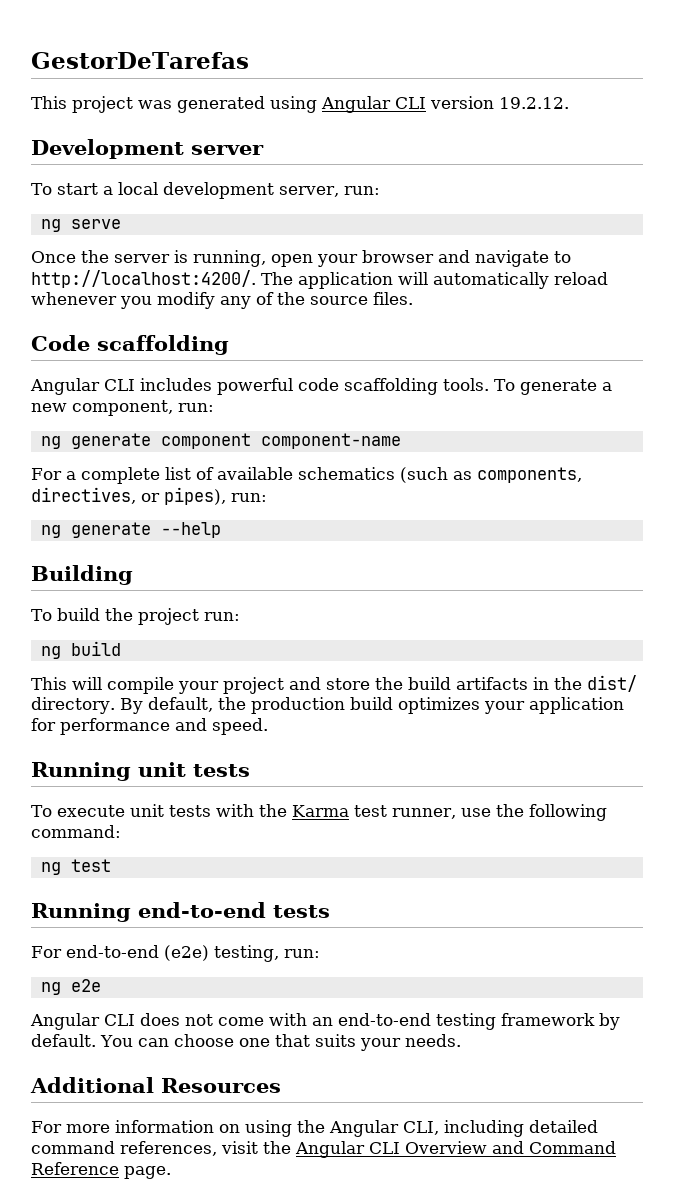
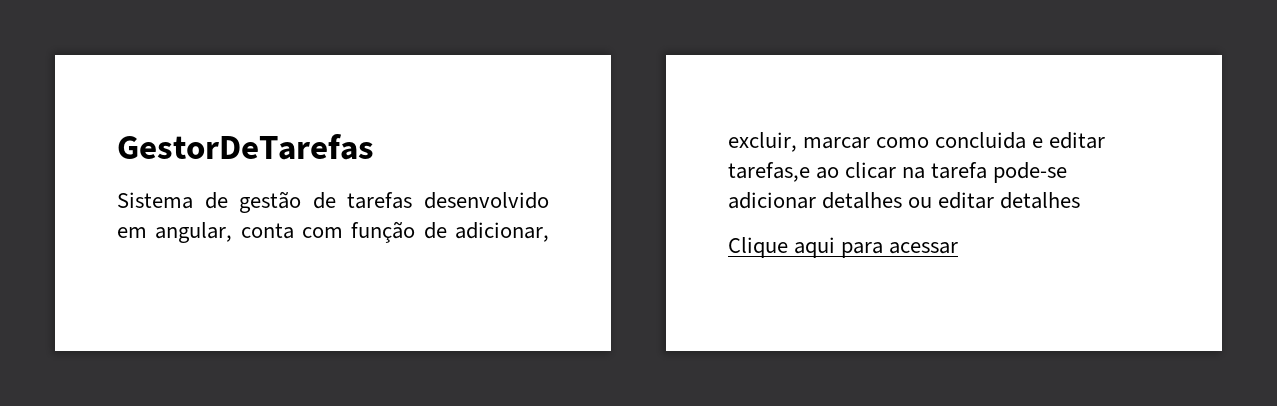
- This project was generated using Angular CLI version 19.2.12.
- Development server
- To start a local development server, run:
- ng serve
- Once the server is running, open your browser and navigate to http://localhost:4200/. The application will automatically reload whenever you modify any of the source files.
- Code scaffolding
- Angular CLI includes powerful code scaffolding tools. To generate a new component, run:
- ng generate component component-name
- For a complete list of available schematics (such as components, directives, or pipes), run:
- ng generate --help
- Building
- To build the project run:
- ng build
- This will compile your project and store the build artifacts in the dist/ directory. By default, the production build optimizes your application for performance and speed.
- Running unit tests
- To execute unit tests with the Karma test runner, use the following command:
- ng test
- Running end-to-end tests
- For end-to-end (e2e) testing, run:
- ng e2e
- Angular CLI does not come with an end-to-end testing framework by default. You can choose one that suits your needs.
- Additional Resources
- For more information on using the Angular CLI, including detailed command references, visit the Angular CLI Overview and Command Reference page.
+ Sistema de gestão de tarefas desenvolvido em angular, conta com função de adicionar, excluir, marcar como concluida e editar tarefas,e ao clicar na tarefa pode-se adicionar detalhes ou editar detalhes
+ Clique aqui para acessar

